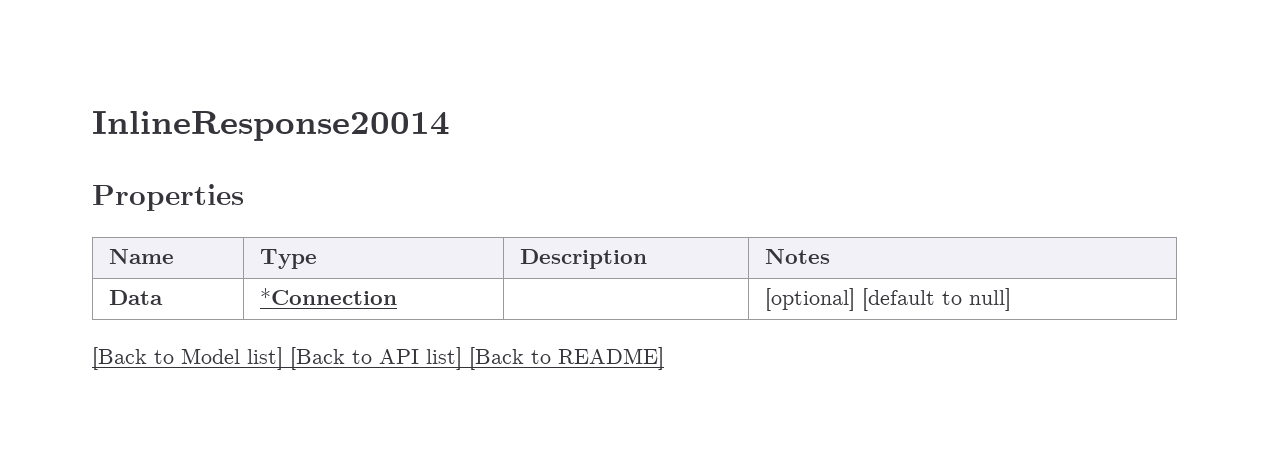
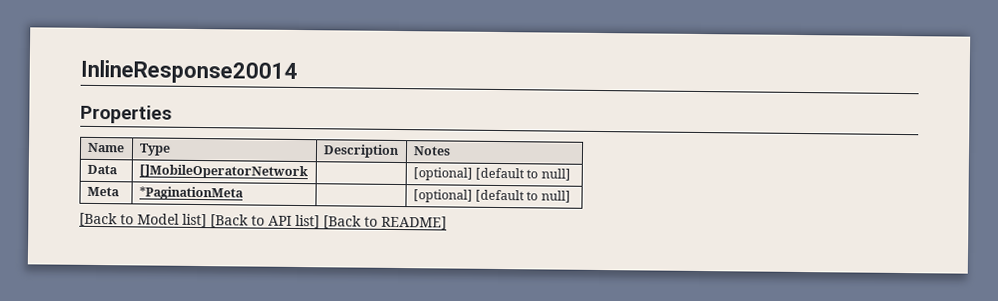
- Data | *Connection | | [optional] [default to null]
+ Data | []MobileOperatorNetwork | | [optional] [default to null]
+ Meta | *PaginationMeta | | [optional] [default to null]

